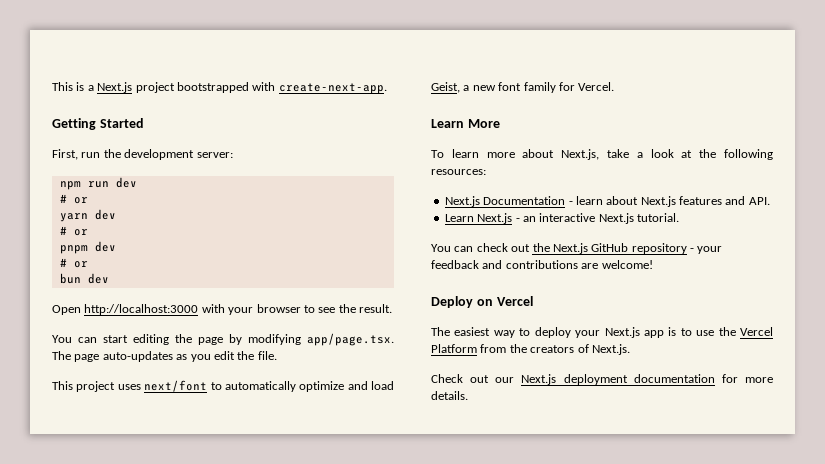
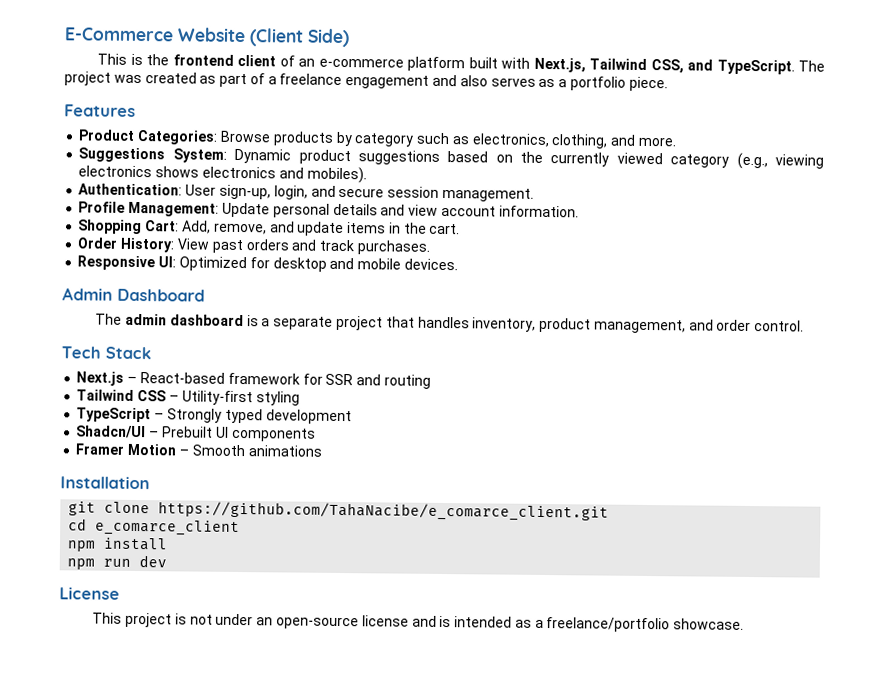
- This is a Next.js project bootstrapped with create-next-app.
- Getting Started
- First, run the development server:
+ E-Commerce Website (Client Side)
+ This is the frontend client of an e-commerce platform built with Next.js, Tailwind CSS, and TypeScript. The project was created as part of a freelance engagement and also serves as a portfolio piece.
+ Features
+ Product Categories: Browse products by category such as electronics, clothing, and more.
+ Suggestions System: Dynamic product suggestions based on the currently viewed category (e.g., viewing electronics shows electronics and mobiles).
+ Authentication: User sign-up, login, and secure session management.
+ Profile Management: Update personal details and view account information.
+ Shopping Cart: Add, remove, and update items in the cart.
+ Order History: View past orders and track purchases.
+ Responsive UI: Optimized for desktop and mobile devices.
+ Admin Dashboard
+ The admin dashboard is a separate project that handles inventory, product management, and order control.
+ Tech Stack
+ Next.js – React-based framework for SSR and routing
+ Tailwind CSS – Utility-first styling
+ TypeScript – Strongly typed development
+ Shadcn/UI – Prebuilt UI components
+ Framer Motion – Smooth animations
+ Installation
+ git clone https://github.com/TahaNacibe/e_comarce_client.git
+ cd e_comarce_client
+ npm install
  npm run dev
- # or
- yarn dev
- # or
- pnpm dev
- # or
- bun dev
- Open http://localhost:3000 with your browser to see the result.
- You can start editing the page by modifying app/page.tsx. The page auto-updates as you edit the file.
- This project uses next/font to automatically optimize and load Geist, a new font family for Vercel.
- Learn More
- To learn more about Next.js, take a look at the following resources:
- Next.js Documentation - learn about Next.js features and API.
- Learn Next.js - an interactive Next.js tutorial.
- You can check out the Next.js GitHub repository - your feedback and contributions are welcome!
- Deploy on Vercel
- The easiest way to deploy your Next.js app is to use the Vercel Platform from the creators of Next.js.
- Check out our Next.js deployment documentation for more details.
+ License
+ This project is not under an open-source license and is intended as a freelance/portfolio showcase.

